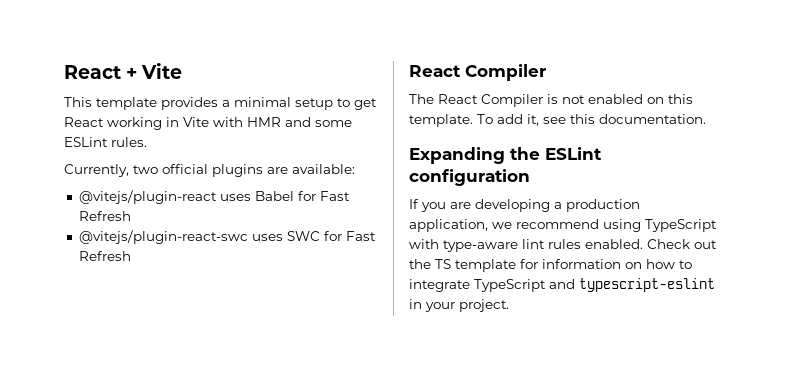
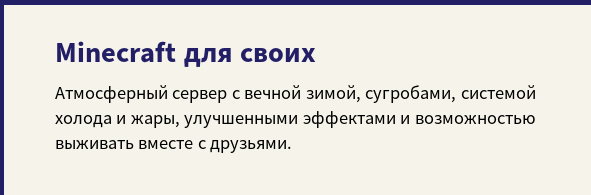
- React + Vite
- This template provides a minimal setup to get React working in Vite with HMR and some ESLint rules.
- Currently, two official plugins are available:
- @vitejs/plugin-react uses Babel for Fast Refresh
- @vitejs/plugin-react-swc uses SWC for Fast Refresh
- React Compiler
- The React Compiler is not enabled on this template. To add it, see this documentation.
- Expanding the ESLint configuration
- If you are developing a production application, we recommend using TypeScript with type-aware lint rules enabled. Check out the TS template for information on how to integrate TypeScript and typescript-eslint in your project.
+ Minecraft для своих
+ Атмосферный сервер с вечной зимой, сугробами, системой холода и жары, улучшенными эффектами и возможностью выживать вместе с друзьями.

